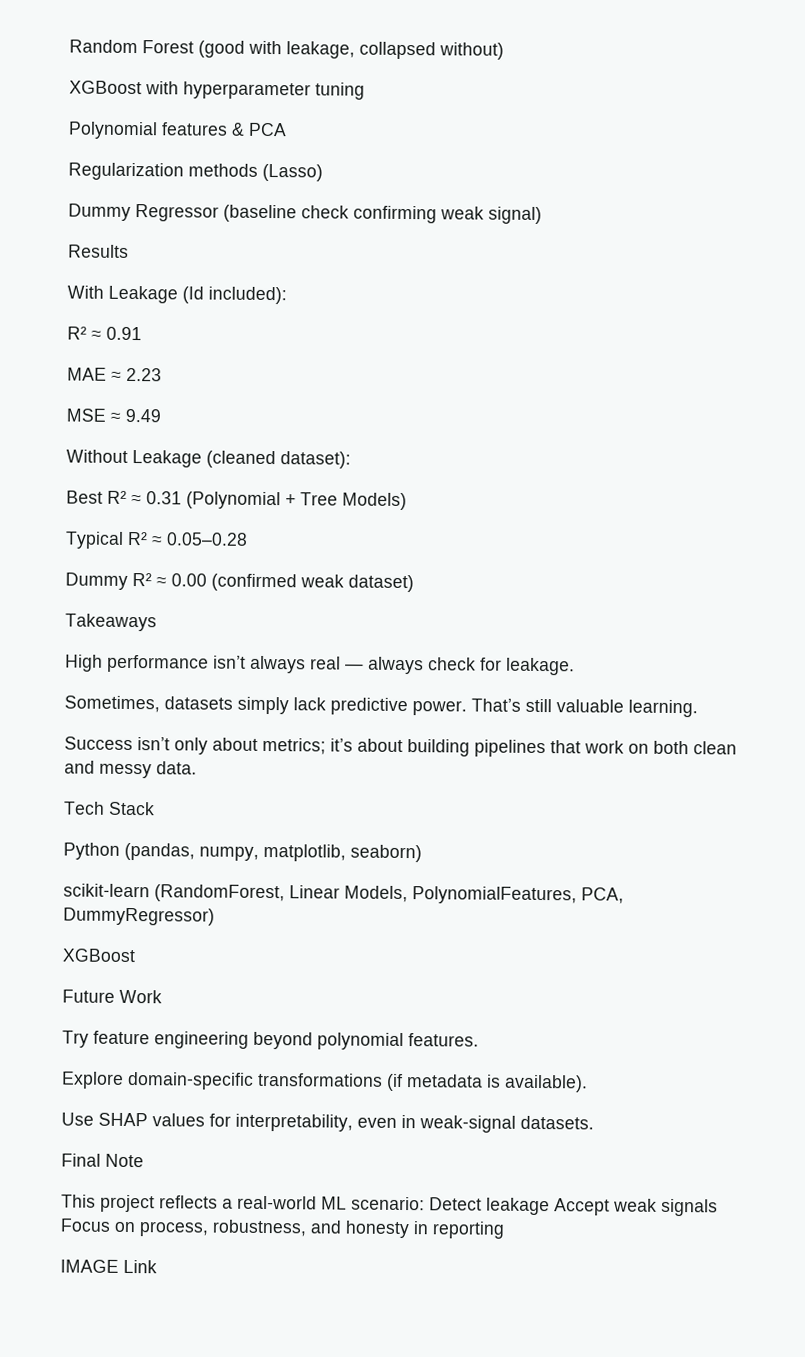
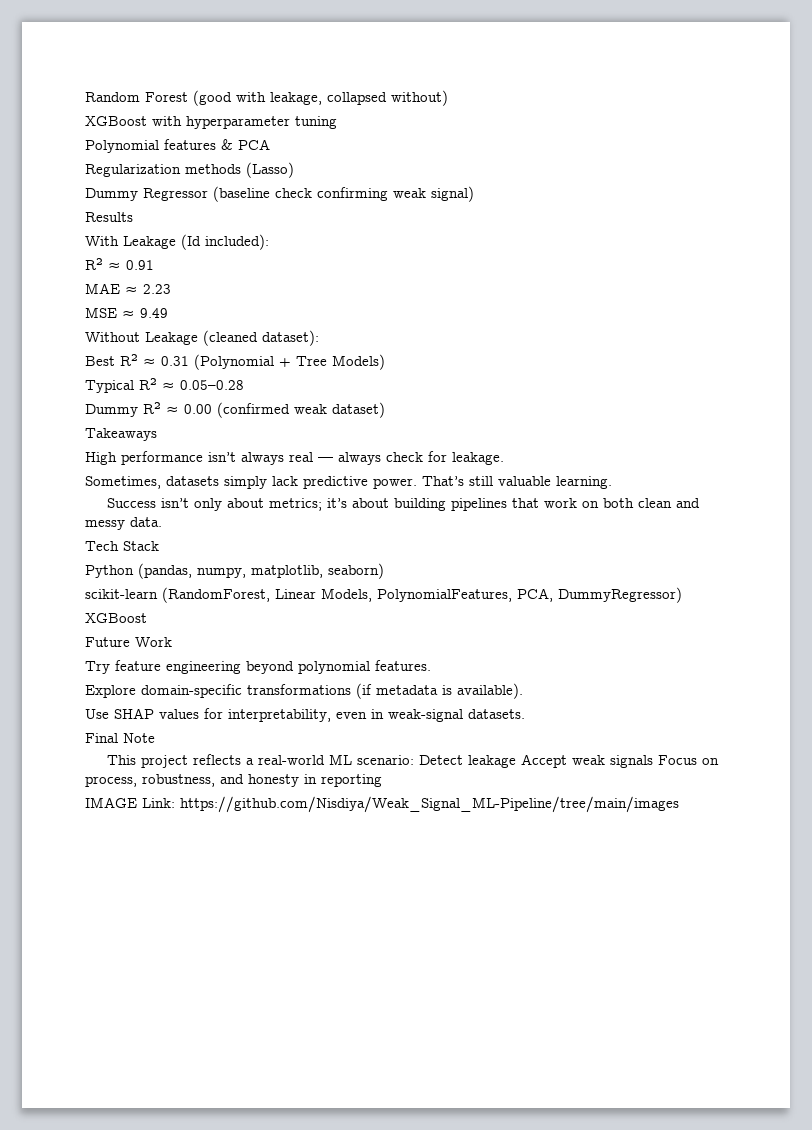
- IMAGE Link
+ IMAGE Link: https://github.com/Nisdiya/Weak_Signal_ML-Pipeline/tree/main/images

